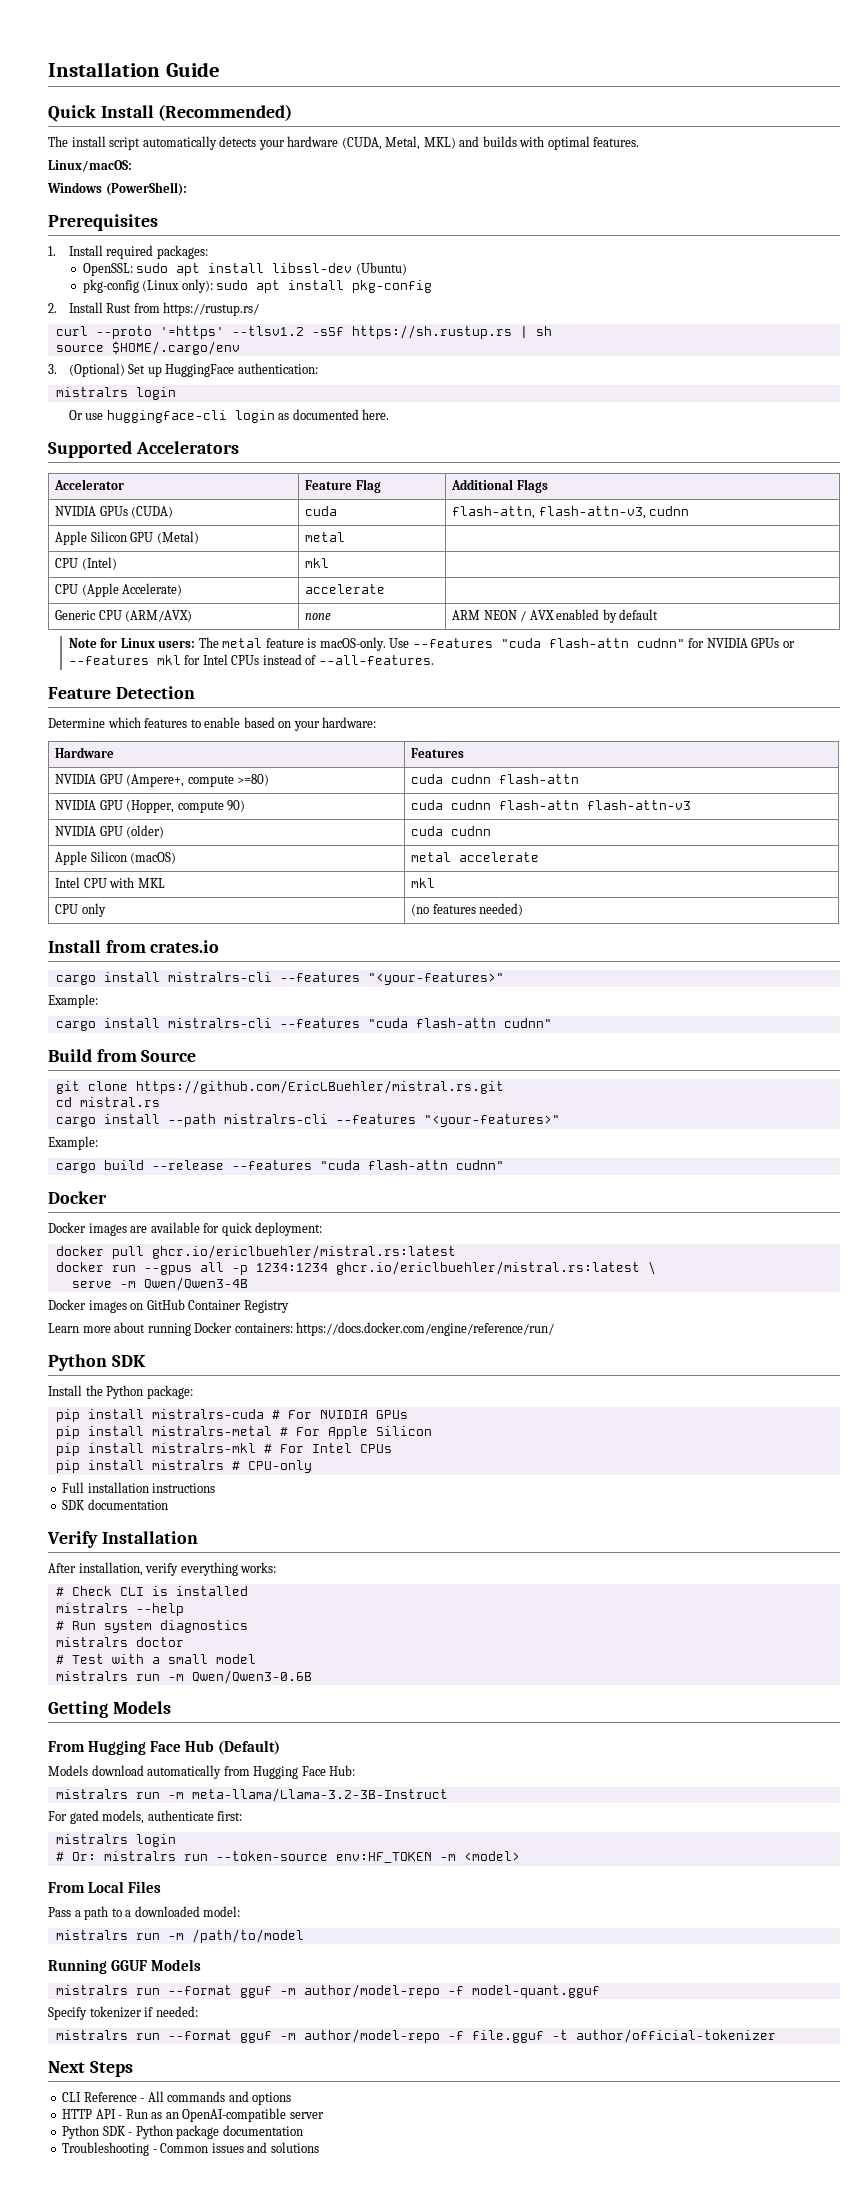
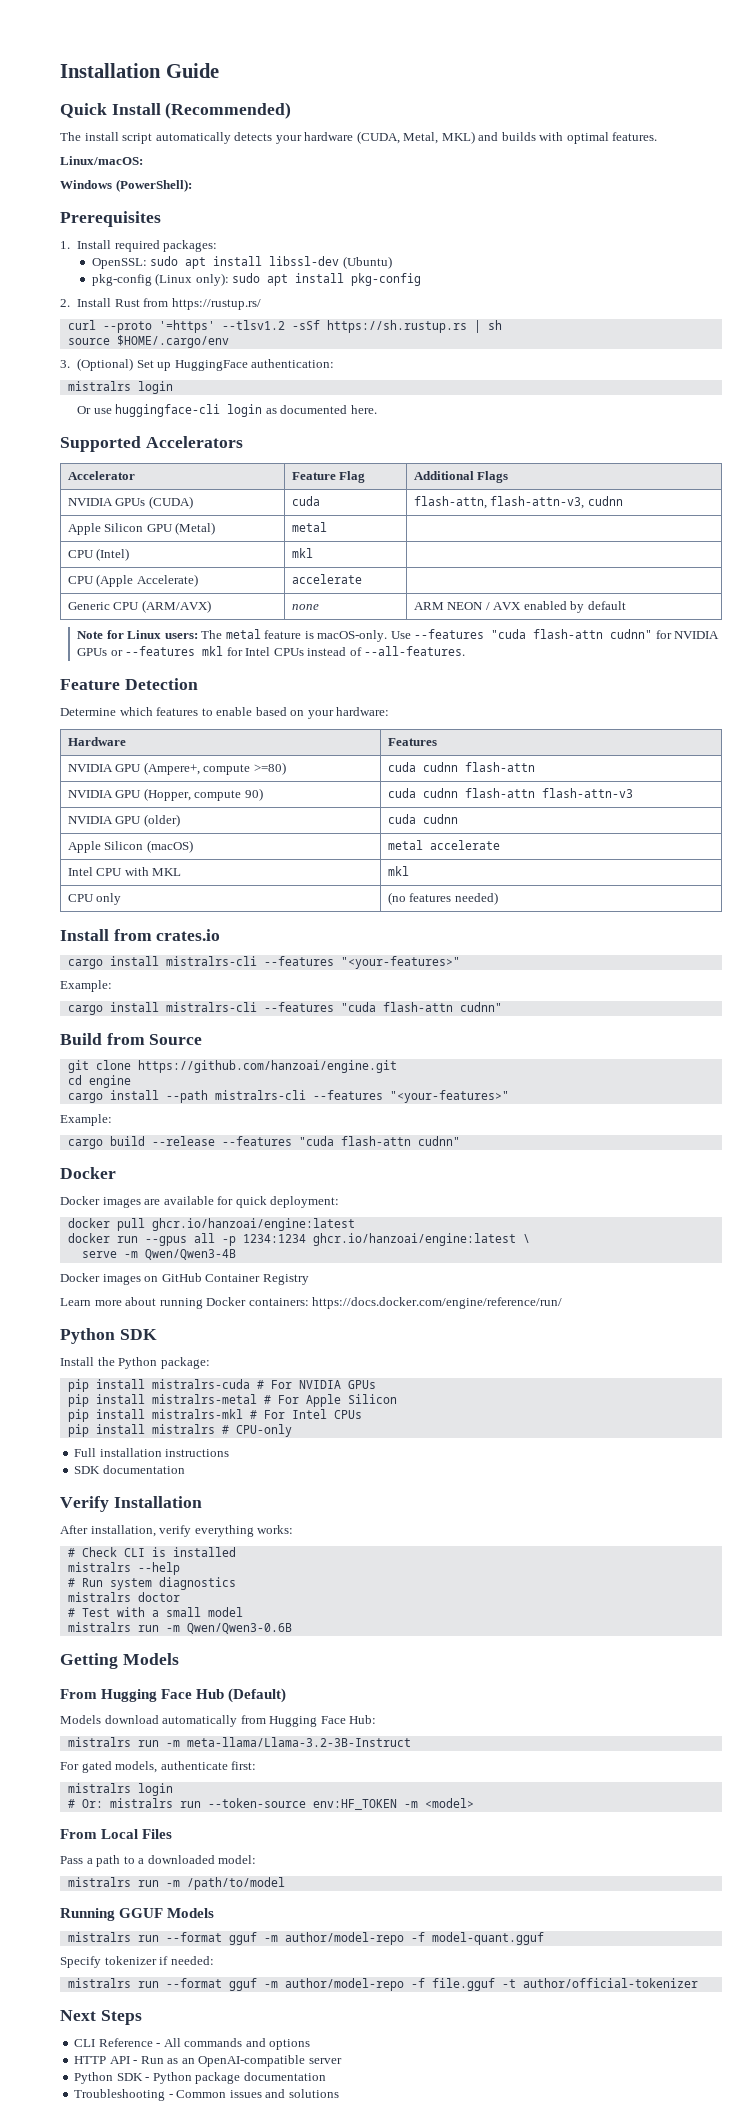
- git clone https://github.com/EricLBuehler/mistral.rs.git
+ git clone https://github.com/hanzoai/engine.git
- cd mistral.rs
+ cd engine
- docker pull ghcr.io/ericlbuehler/mistral.rs:latest
+ docker pull ghcr.io/hanzoai/engine:latest
- docker run --gpus all -p 1234:1234 ghcr.io/ericlbuehler/mistral.rs:latest \
+ docker run --gpus all -p 1234:1234 ghcr.io/hanzoai/engine:latest \

